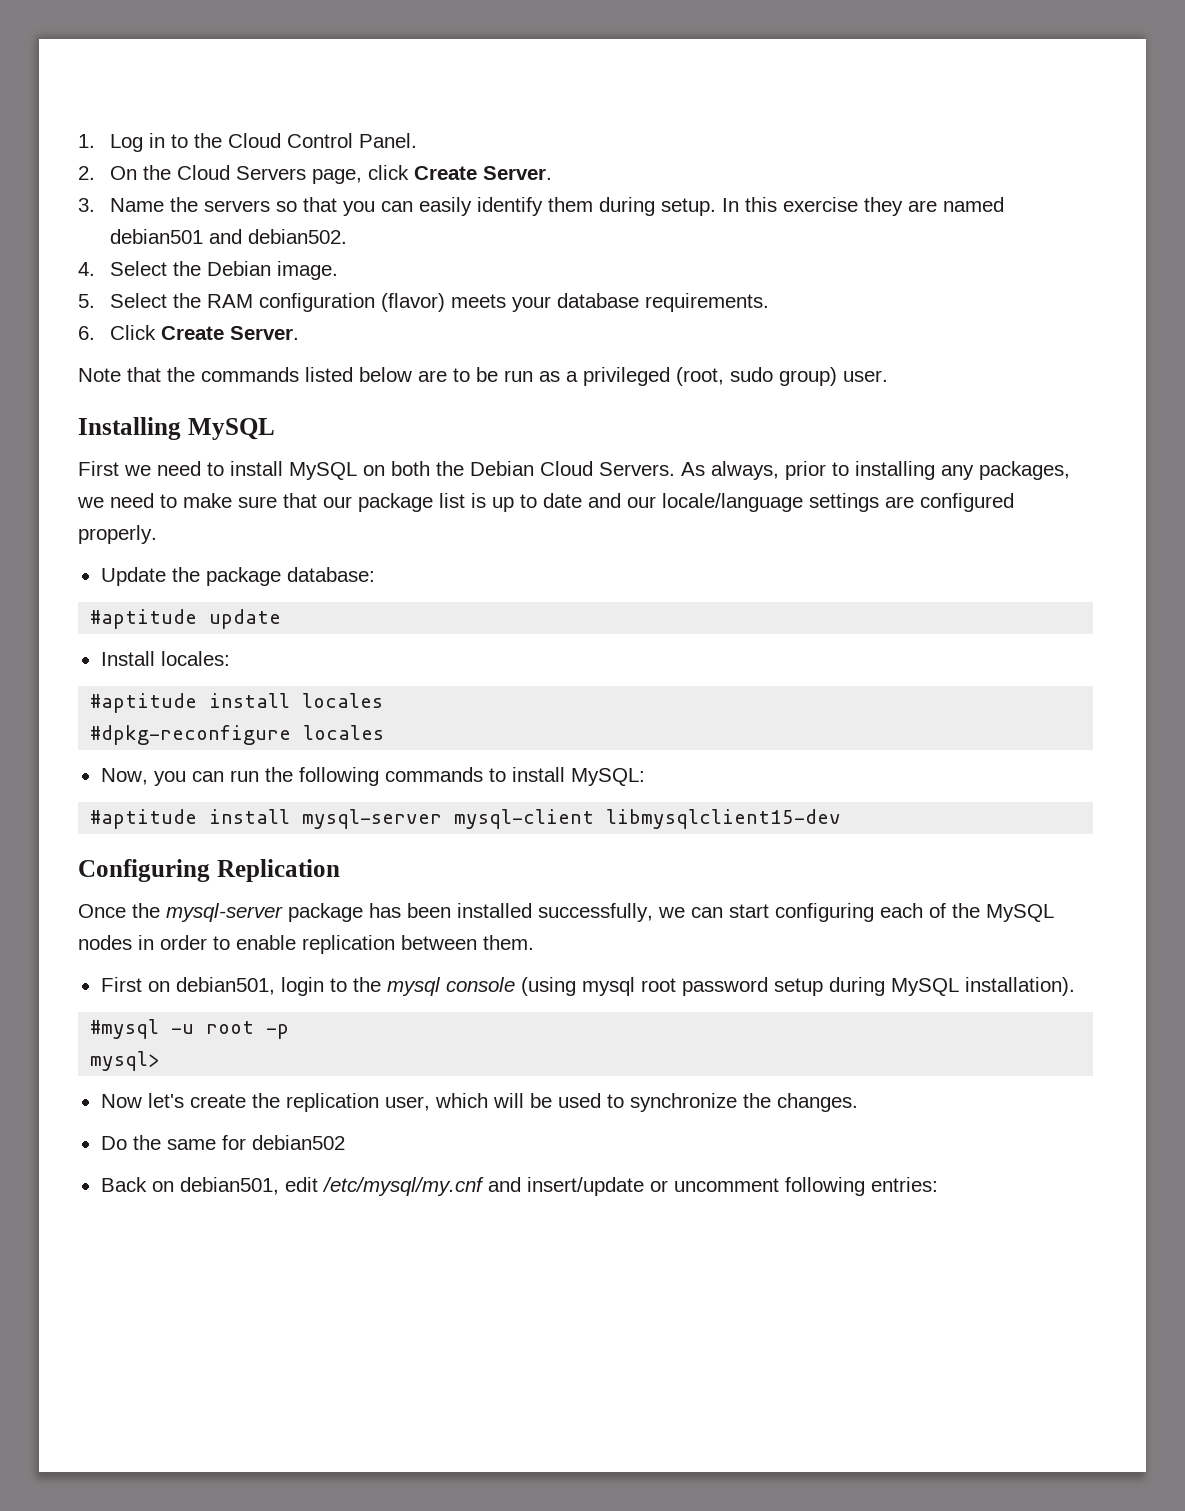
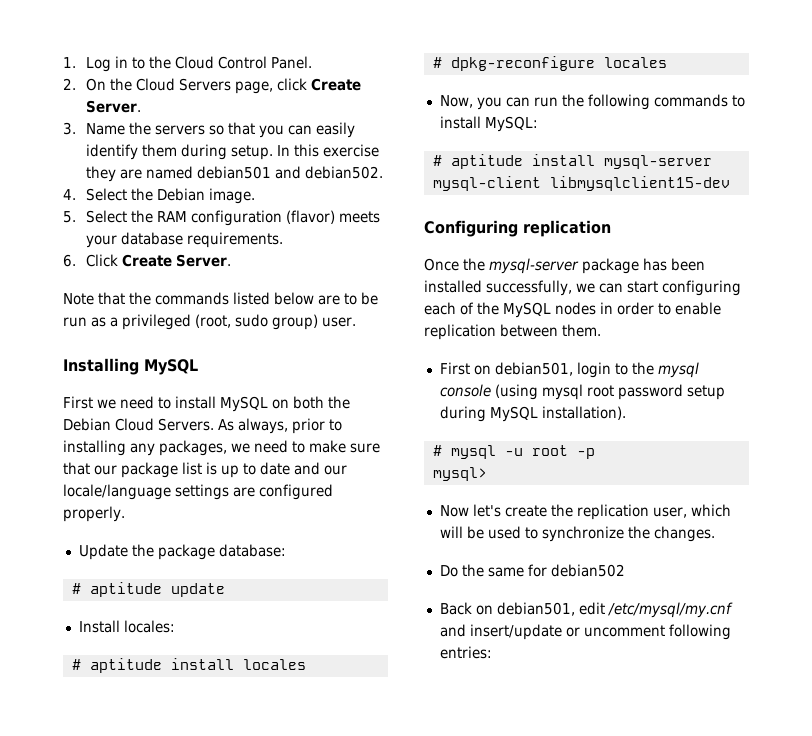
- #aptitude update
+ # aptitude update
- #aptitude install locales
+ # aptitude install locales
- #dpkg-reconfigure locales
+ # dpkg-reconfigure locales
- #aptitude install mysql-server mysql-client libmysqlclient15-dev
+ # aptitude install mysql-server mysql-client libmysqlclient15-dev
- Configuring Replication
+ Configuring replication
- #mysql -u root -p
+ # mysql -u root -p

